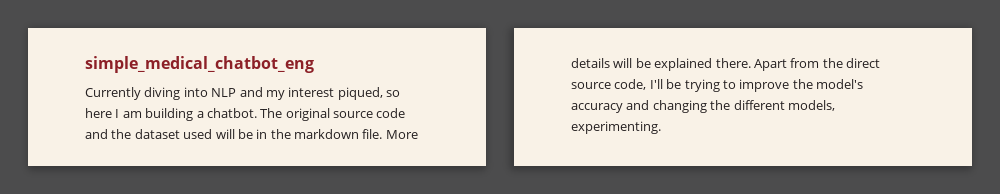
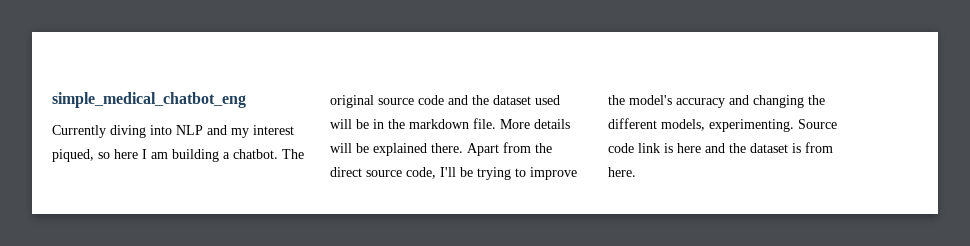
+ Source code link is here and the dataset is from here.

